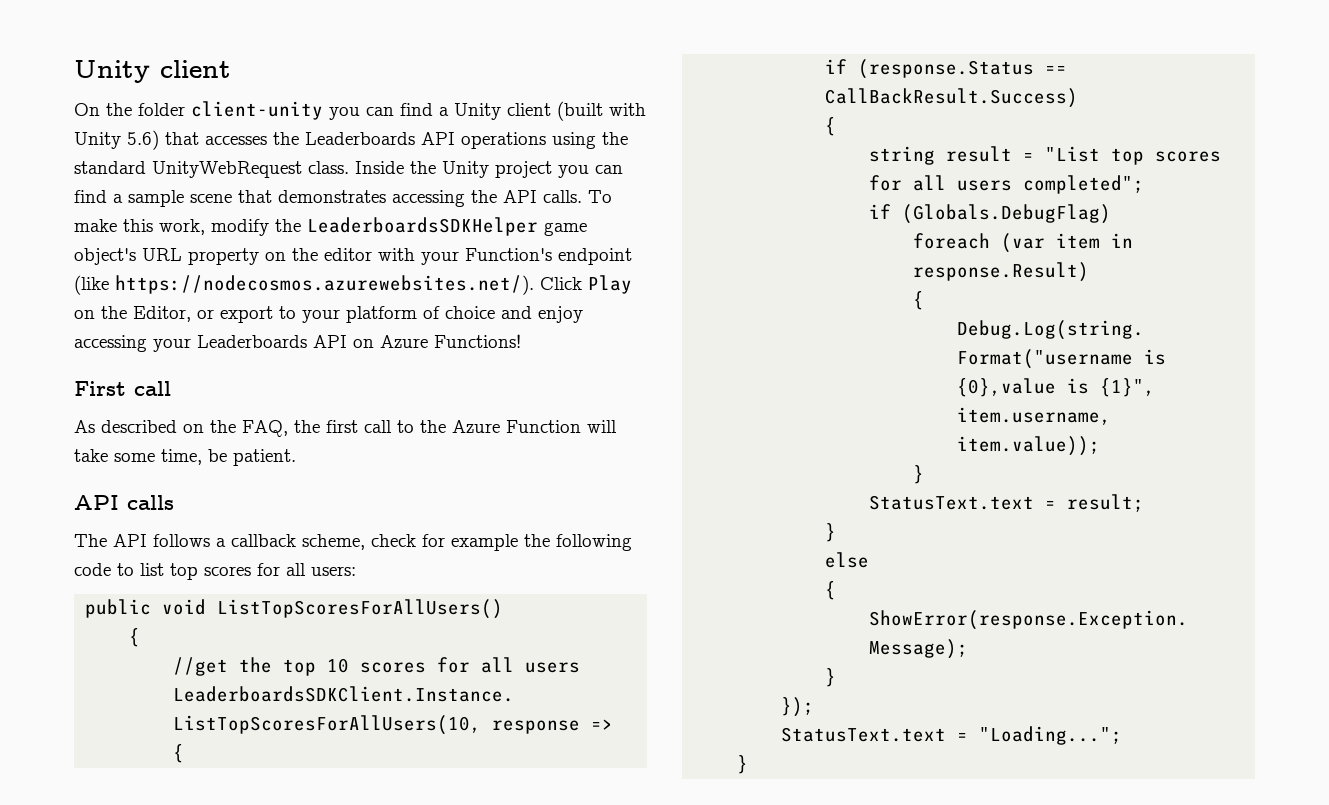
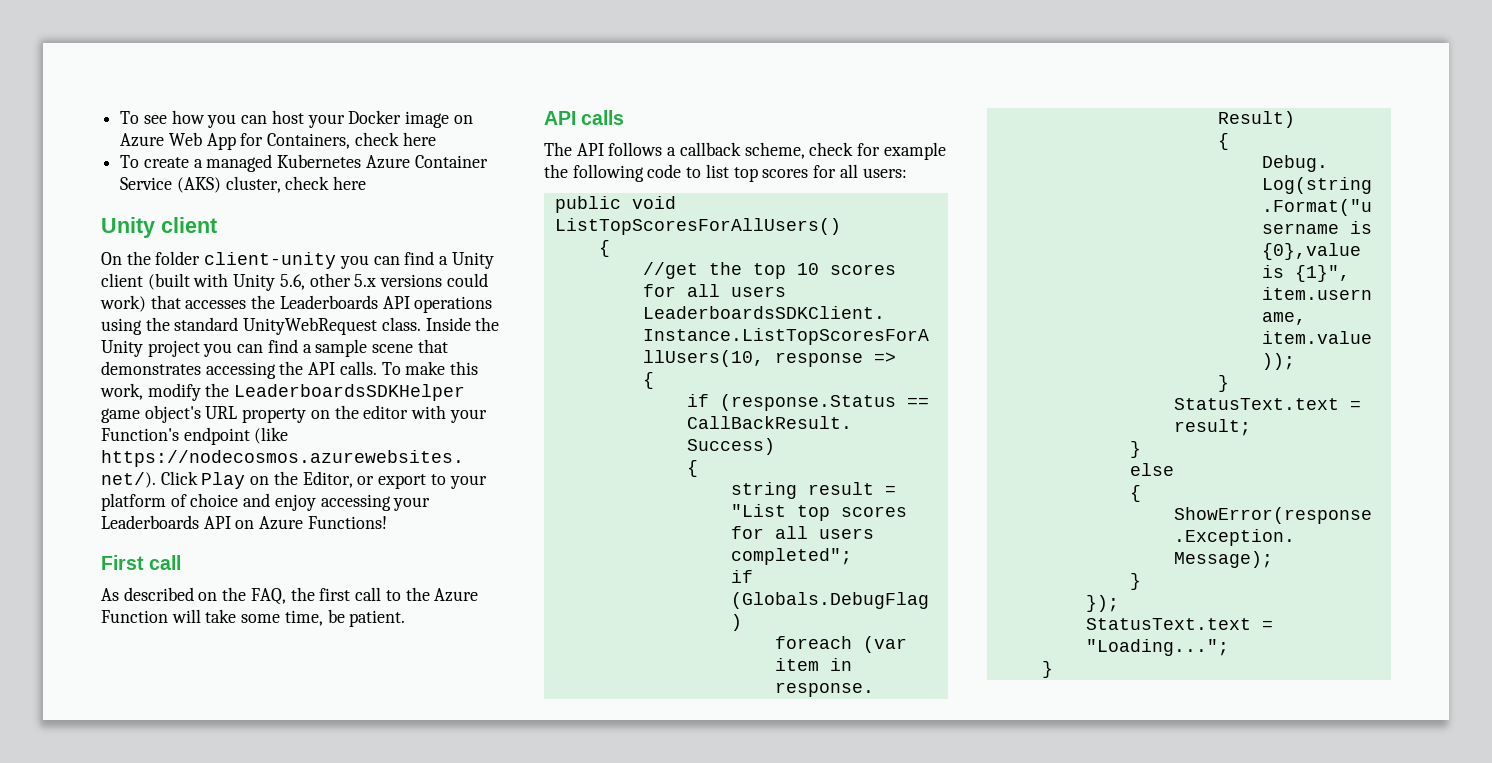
+ To see how you can host your Docker image on Azure Web App for Containers, check here
+ To create a managed Kubernetes Azure Container Service (AKS) cluster, check here
- On the folder client-unity you can find a Unity client (built with Unity 5.6) that accesses the Leaderboards API operations using the standard UnityWebRequest class.
+ On the folder client-unity you can find a Unity client (built with Unity 5.6, other 5.x versions could work) that accesses the Leaderboards API operations using the standard UnityWebRequest class.

